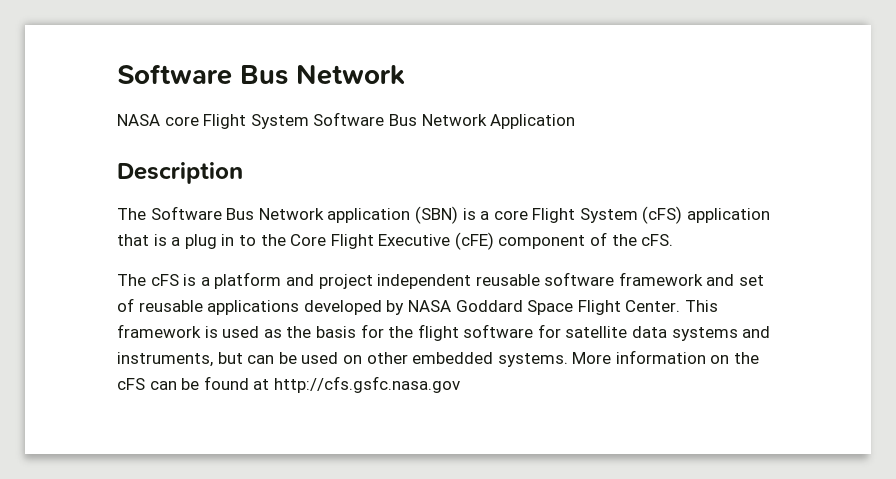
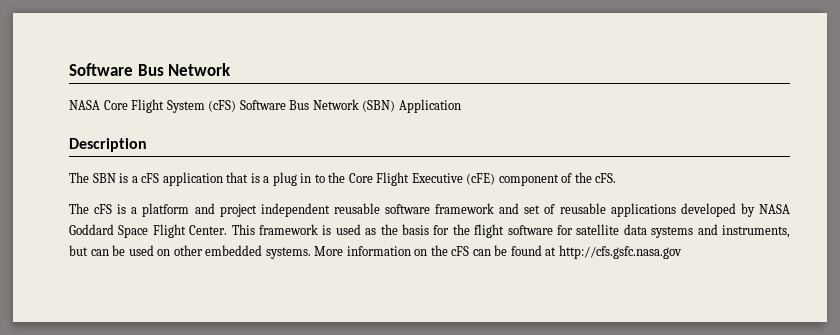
- NASA core Flight System Software Bus Network Application
+ NASA Core Flight System (cFS) Software Bus Network (SBN) Application
- The Software Bus Network application (SBN) is a core Flight System (cFS) application that is a plug in to the Core Flight Executive (cFE) component of the cFS.
+ The SBN is a cFS application that is a plug in to the Core Flight Executive (cFE) component of the cFS.

